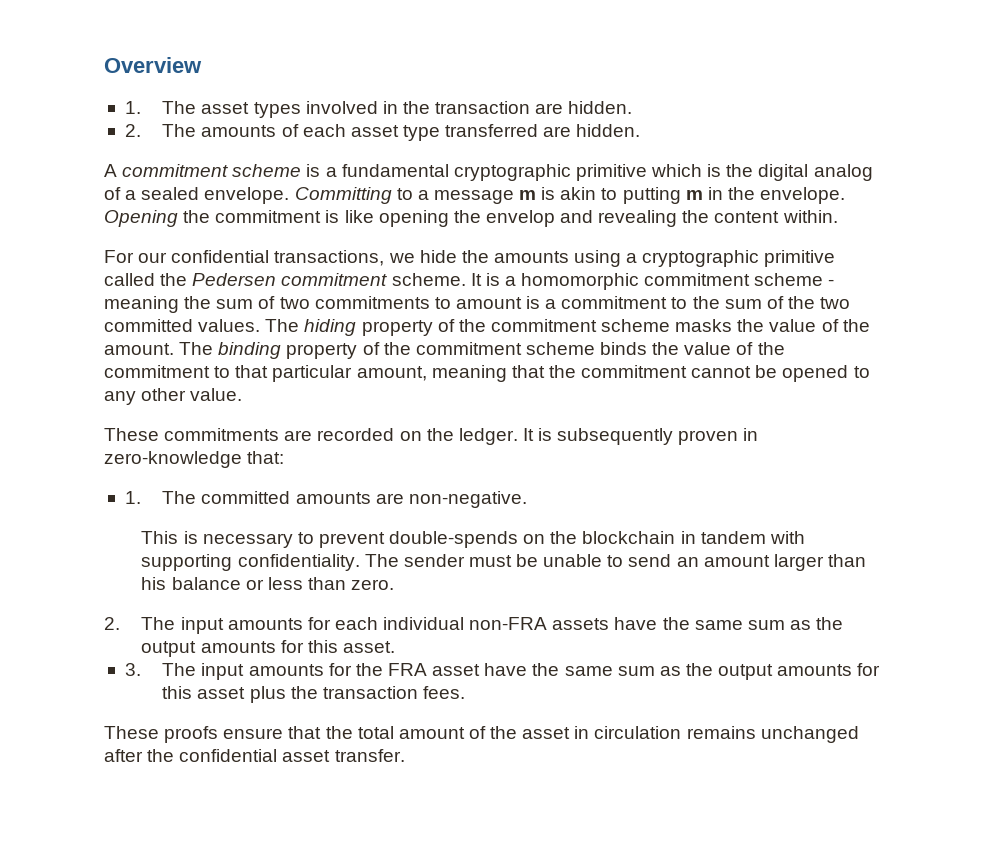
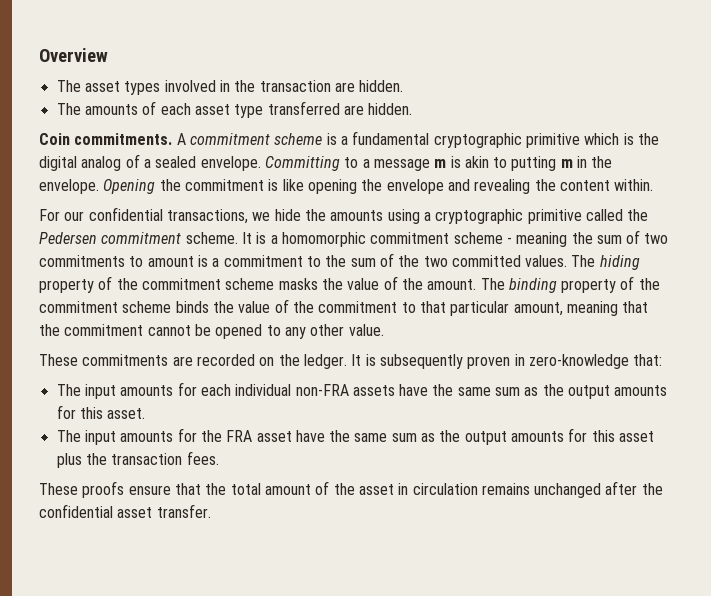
- 1. The asset types involved in the transaction are hidden.
+ The asset types involved in the transaction are hidden.
- 2. The amounts of each asset type transferred are hidden.
+ The amounts of each asset type transferred are hidden.
+ Coin commitments.
- Opening the commitment is like opening the envelop and revealing the content within.
+ Opening the commitment is like opening the envelope and revealing the content within.
- 1. The committed amounts are non-negative.
- This is necessary to prevent double-spends on the blockchain in tandem with supporting confidentiality. The sender must be unable to send an amount larger than his balance or less than zero.
- 2. The input amounts for each individual non-FRA assets have the same sum as the output amounts for this asset.
+ The input amounts for each individual non-FRA assets have the same sum as the output amounts for this asset.
- 3. The input amounts for the FRA asset have the same sum as the output amounts for this asset plus the transaction fees.
+ The input amounts for the FRA asset have the same sum as the output amounts for this asset plus the transaction fees.

